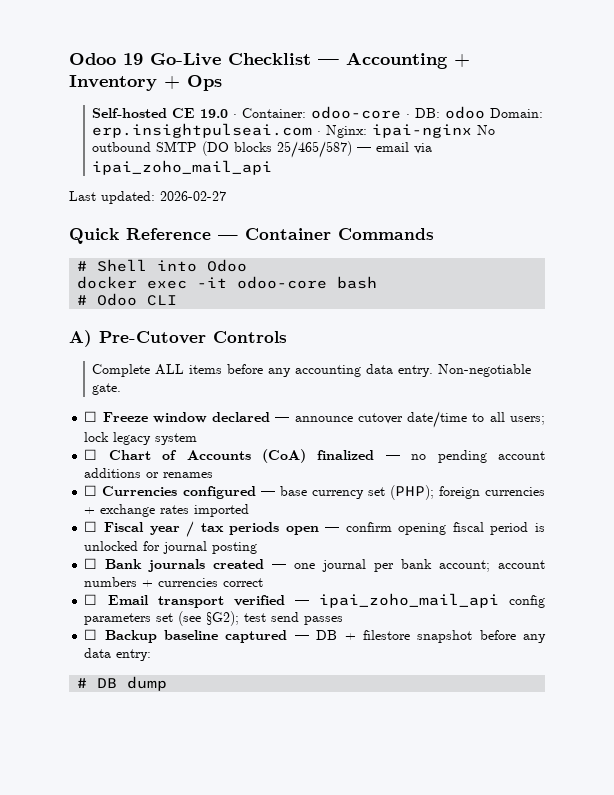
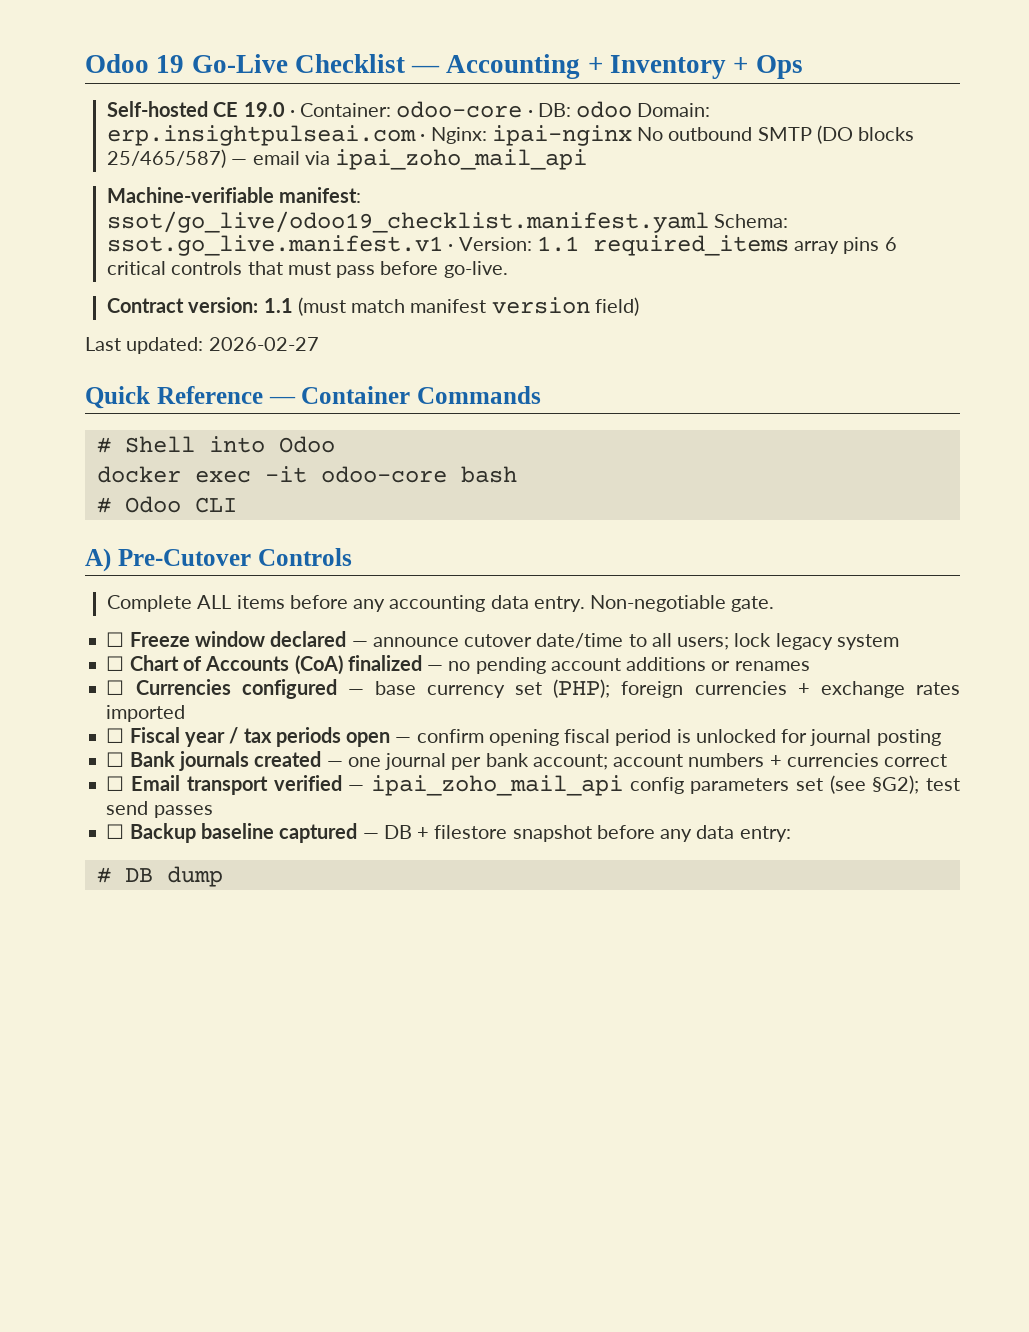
+ Machine-verifiable manifest: ssot/go_live/odoo19_checklist.manifest.yaml Schema: ssot.go_live.manifest.v1 · Version: 1.1 required_items array pins 6 critical controls that must pass before go-live.
+ Contract version: 1.1 (must match manifest version field)

